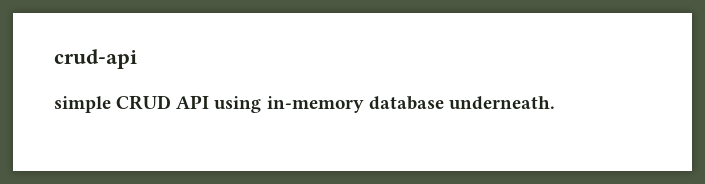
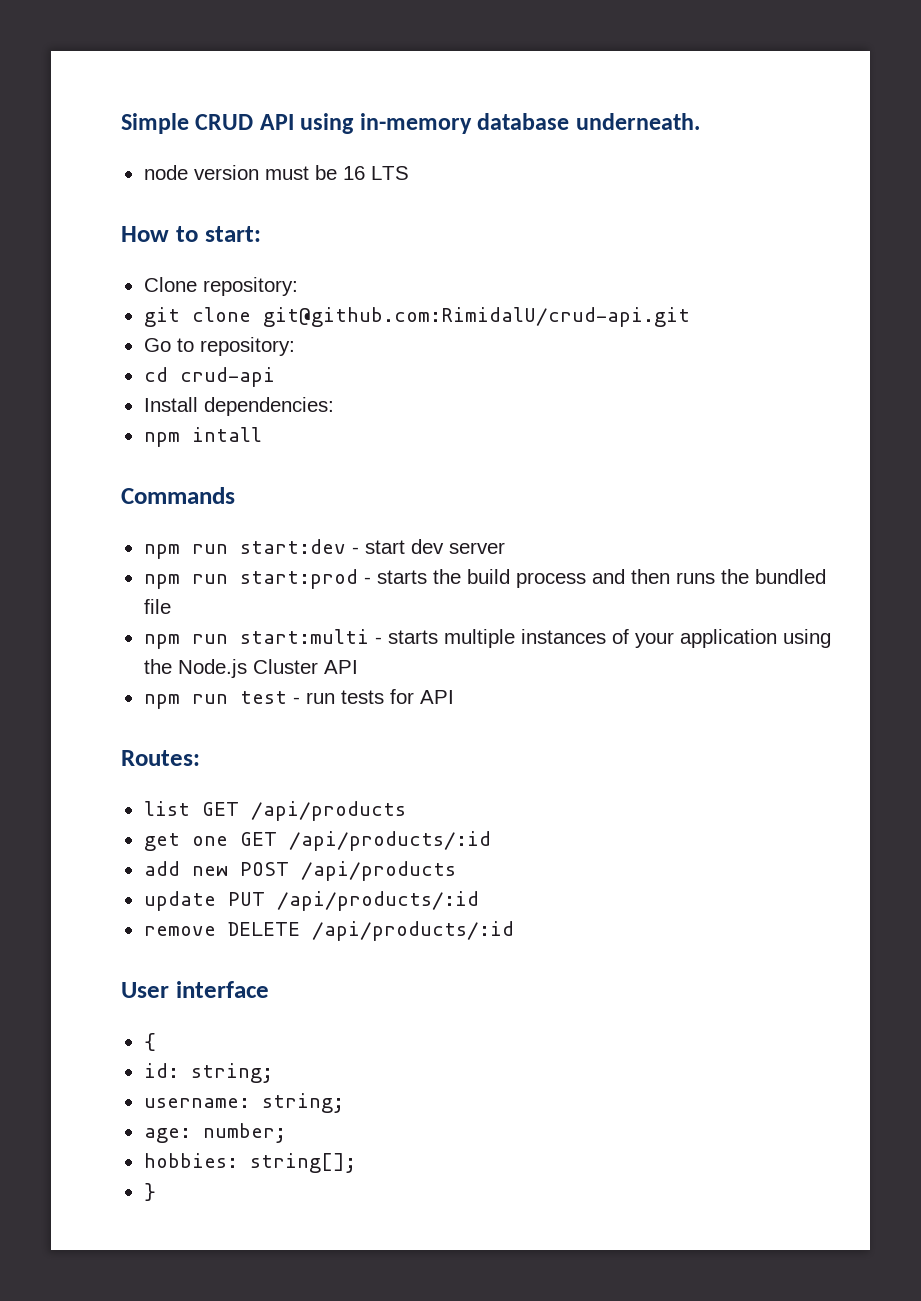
- crud-api
- simple CRUD API using in-memory database underneath.
+ Simple CRUD API using in-memory database underneath.
+ node version must be 16 LTS
+ How to start:
+ Clone repository:
+ git clone git@github.com:RimidalU/crud-api.git
+ Go to repository:
+ cd crud-api
+ Install dependencies:
+ npm intall
+ Commands
+ npm run start:dev - start dev server
+ npm run start:prod - starts the build process and then runs the bundled file
+ npm run start:multi - starts multiple instances of your application using the Node.js Cluster API
+ npm run test - run tests for API
+ Routes:
+ list GET /api/products
+ get one GET /api/products/:id
+ add new POST /api/products
+ update PUT /api/products/:id
+ remove DELETE /api/products/:id
+ User interface
+ {
+ id: string;
+ username: string;
+ age: number;
+ hobbies: string[];
+ }

